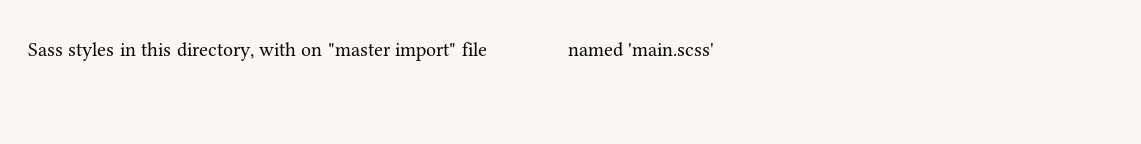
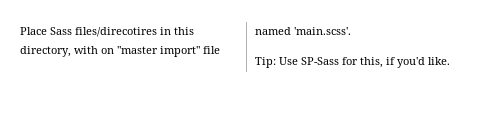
- Sass styles in this directory, with on "master import" file named 'main.scss'
+ Place Sass files/direcotires in this directory, with on "master import" file named 'main.scss'.
+ Tip: Use SP-Sass for this, if you'd like.

